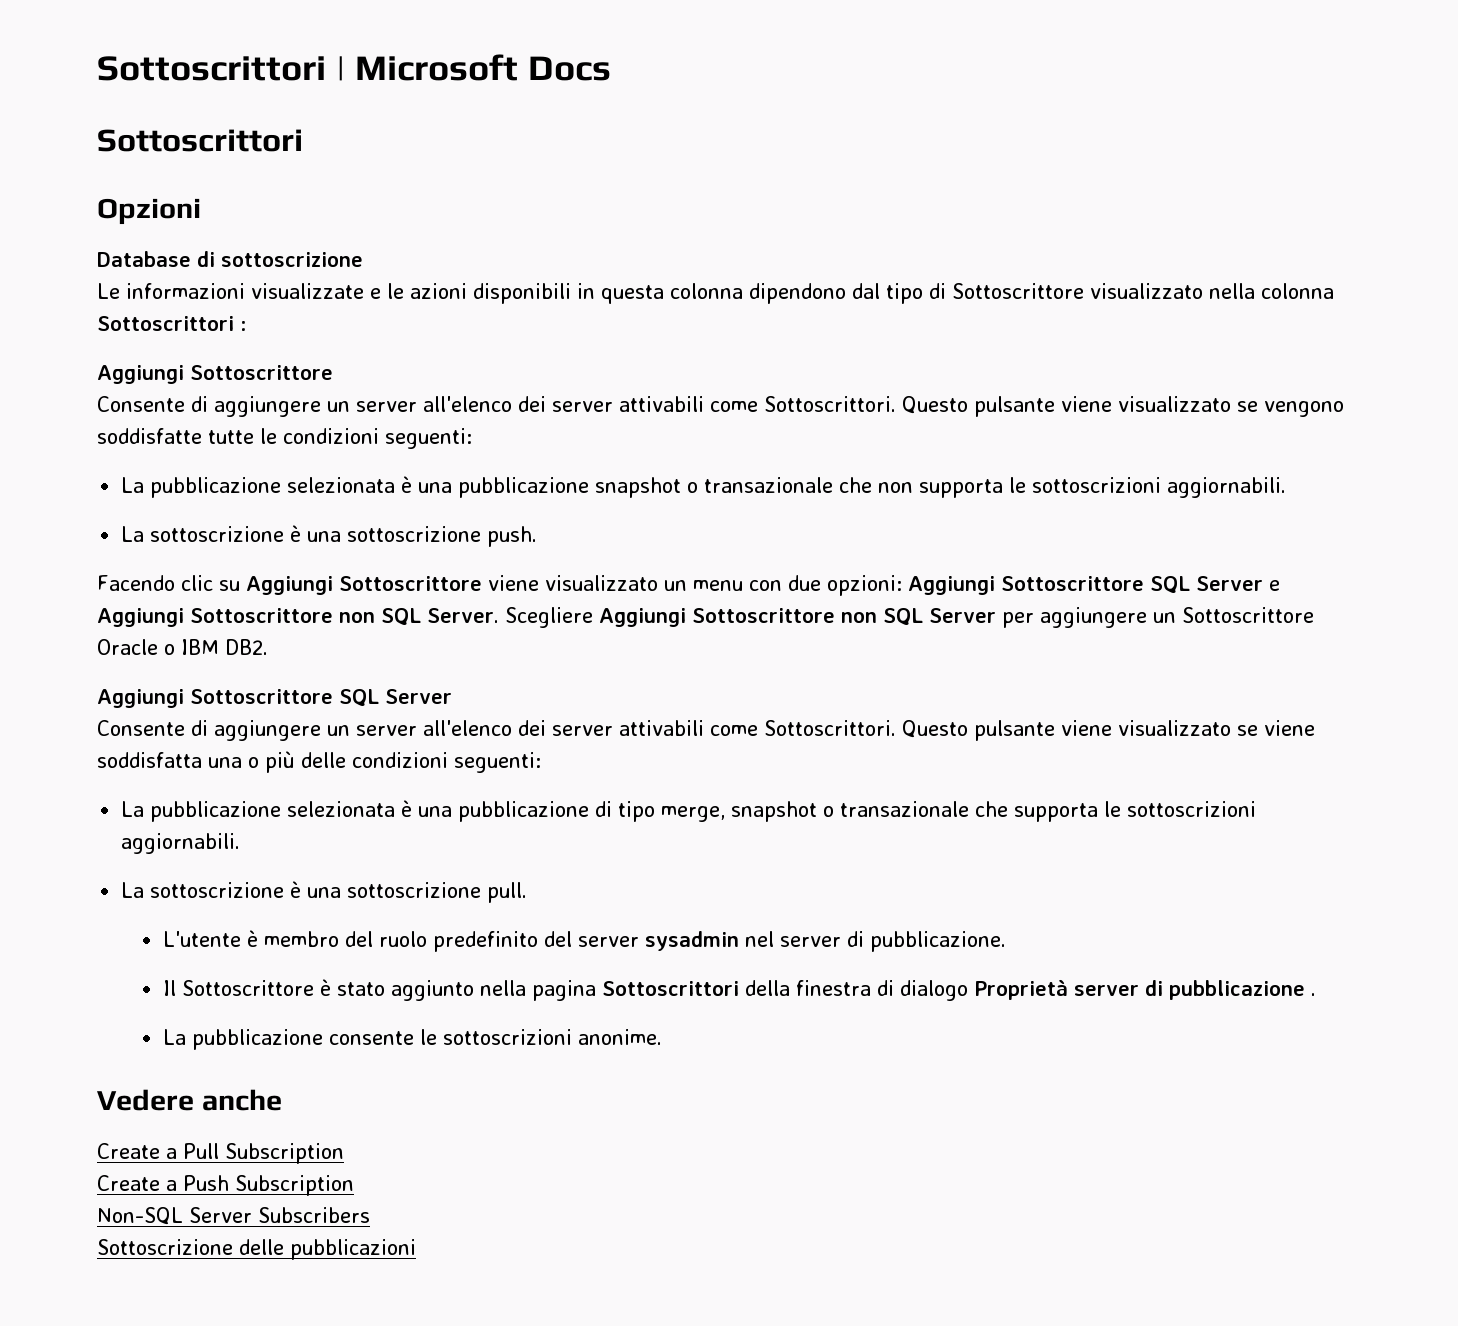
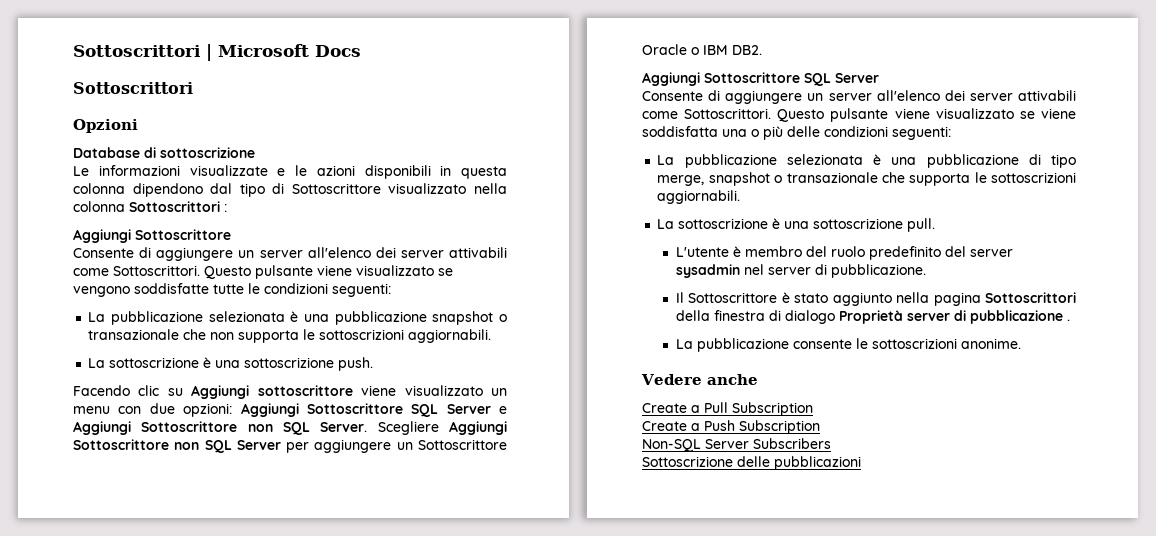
- Facendo clic su Aggiungi Sottoscrittore viene visualizzato un menu con due opzioni: Aggiungi Sottoscrittore SQL Server e Aggiungi Sottoscrittore non SQL Server.
+ Facendo clic su Aggiungi sottoscrittore viene visualizzato un menu con due opzioni: Aggiungi Sottoscrittore SQL Server e Aggiungi Sottoscrittore non SQL Server.

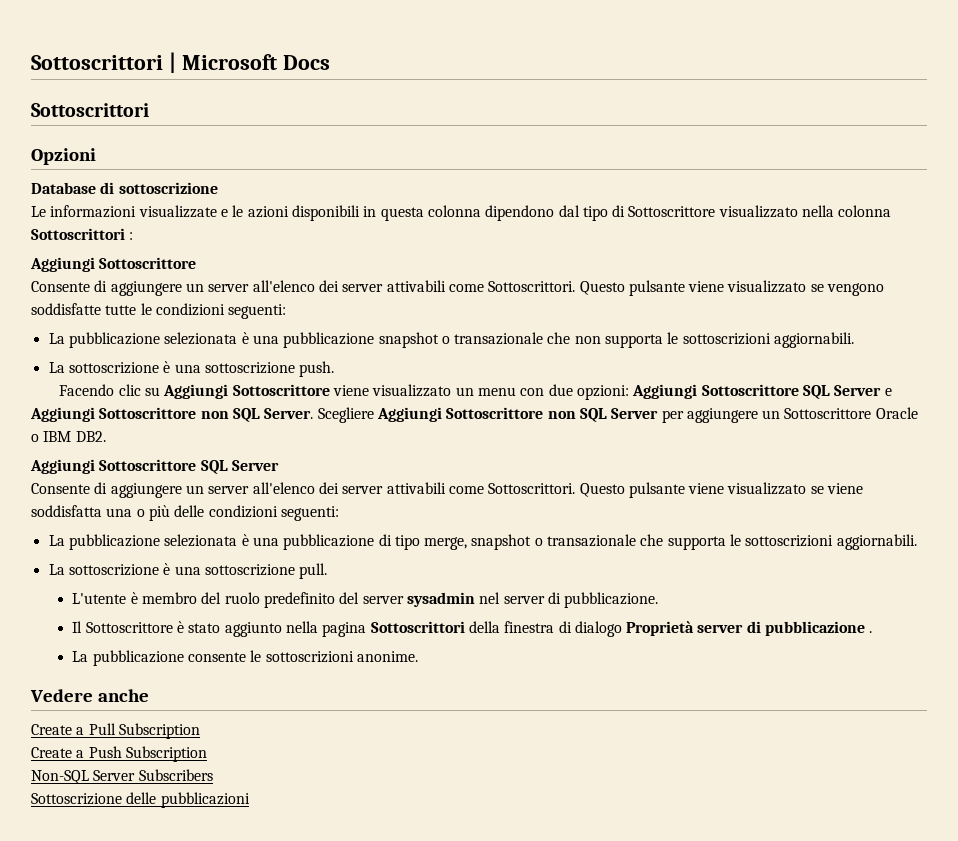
- Facendo clic su Aggiungi sottoscrittore viene visualizzato un menu con due opzioni: Aggiungi Sottoscrittore SQL Server e Aggiungi Sottoscrittore non SQL Server.
+ Facendo clic su Aggiungi Sottoscrittore viene visualizzato un menu con due opzioni: Aggiungi Sottoscrittore SQL Server e Aggiungi Sottoscrittore non SQL Server.

